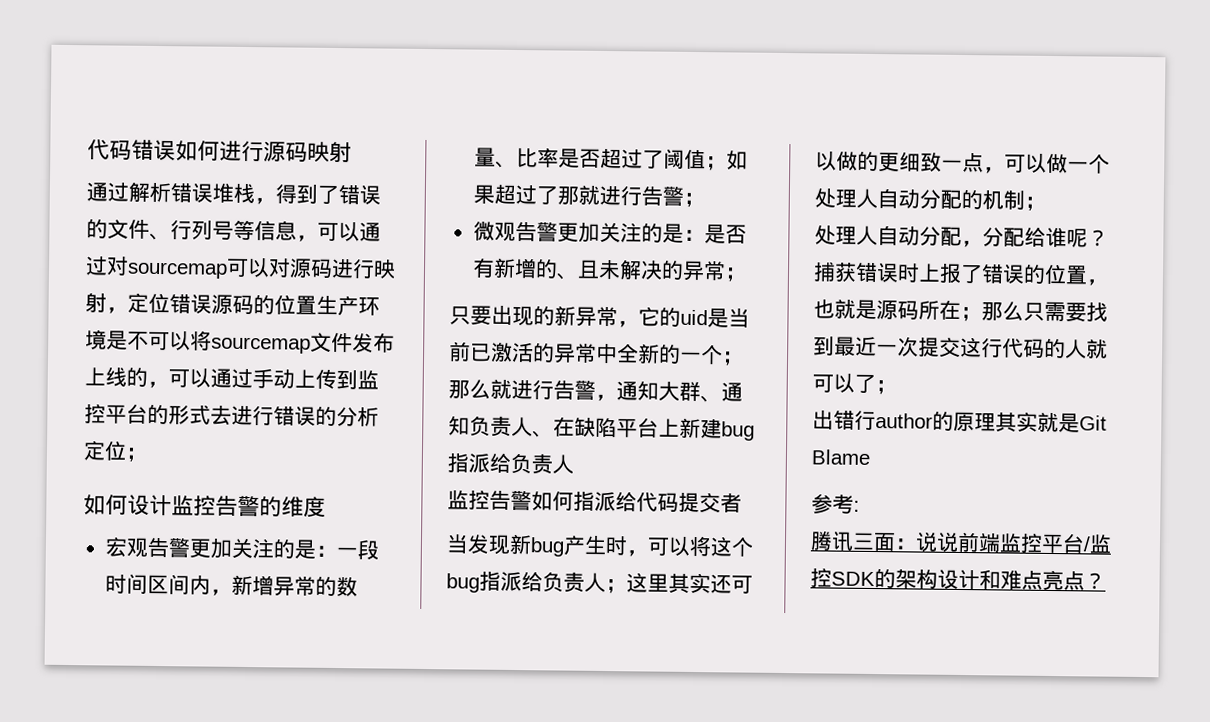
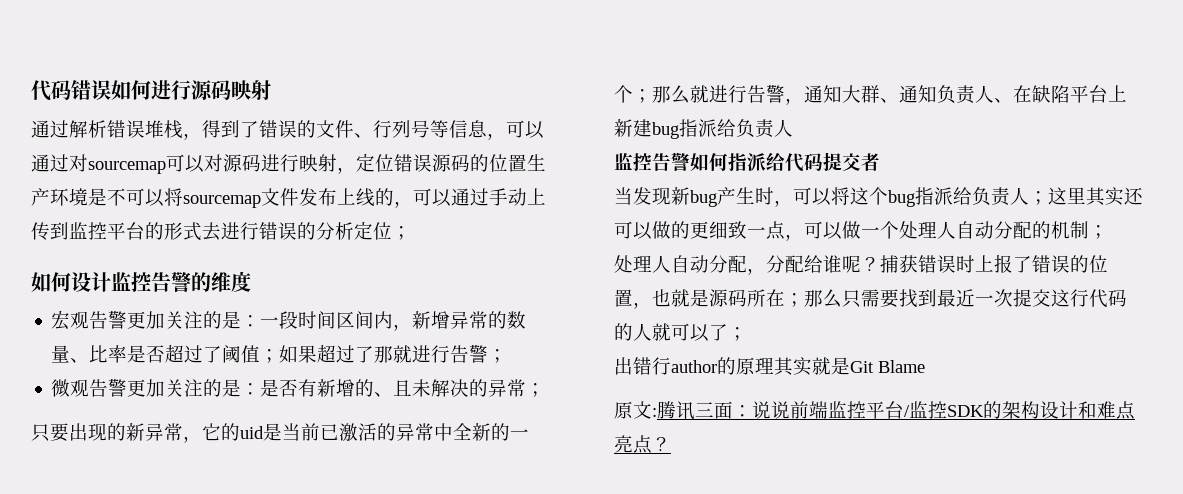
- 参考:
- 腾讯三面：说说前端监控平台/监控SDK的架构设计和难点亮点？
+ 原文:腾讯三面：说说前端监控平台/监控SDK的架构设计和难点亮点？

